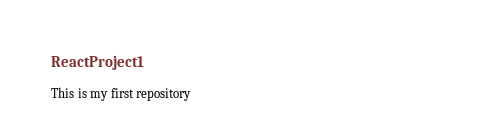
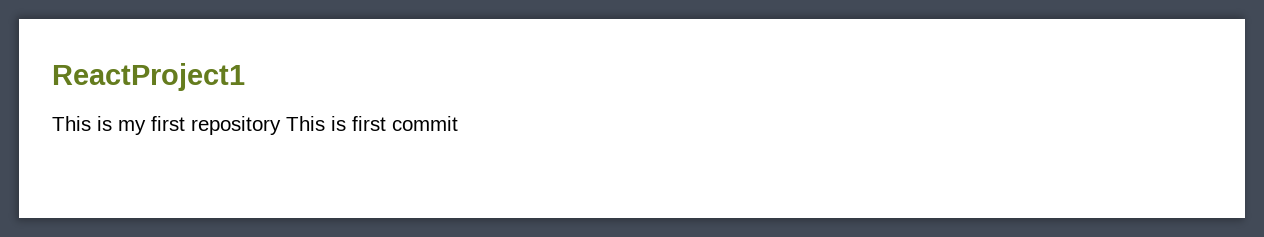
- This is my first repository
+ This is my first repository This is first commit

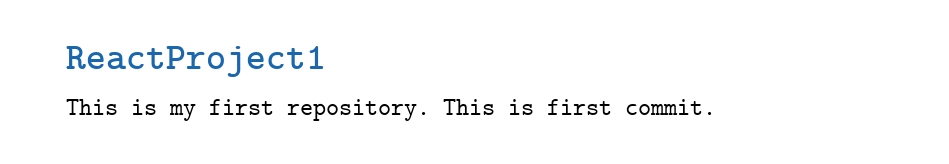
- This is my first repository This is first commit
+ This is my first repository. This is first commit.

